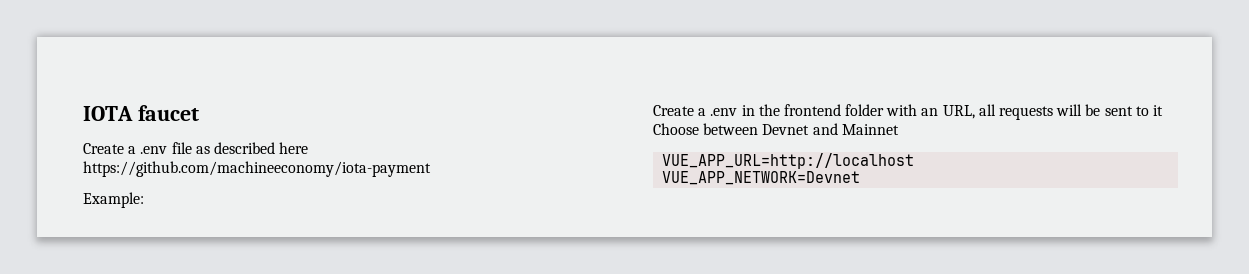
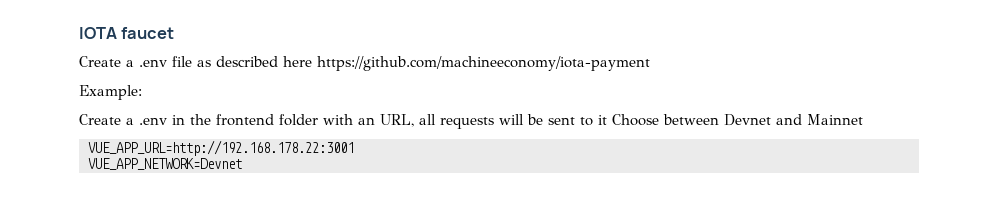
- VUE_APP_URL=http://localhost
+ VUE_APP_URL=http://192.168.178.22:3001

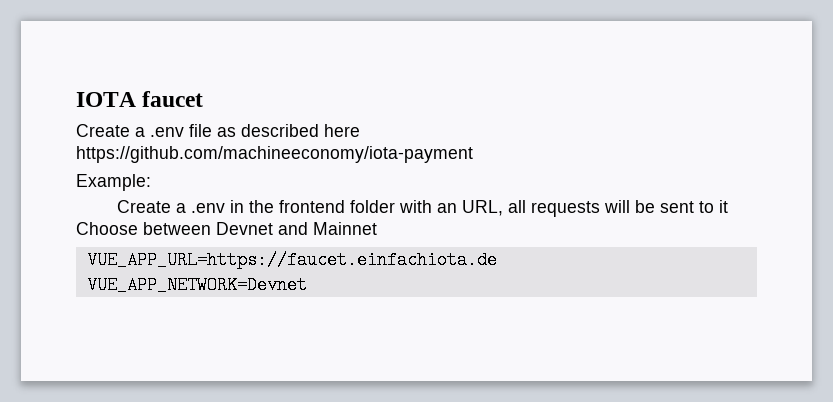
- VUE_APP_URL=http://192.168.178.22:3001
+ VUE_APP_URL=https://faucet.einfachiota.de

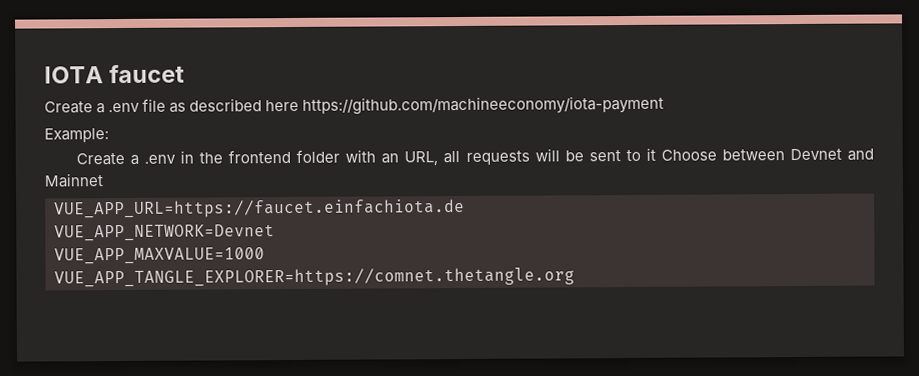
+ VUE_APP_MAXVALUE=1000
+ VUE_APP_TANGLE_EXPLORER=https://comnet.thetangle.org

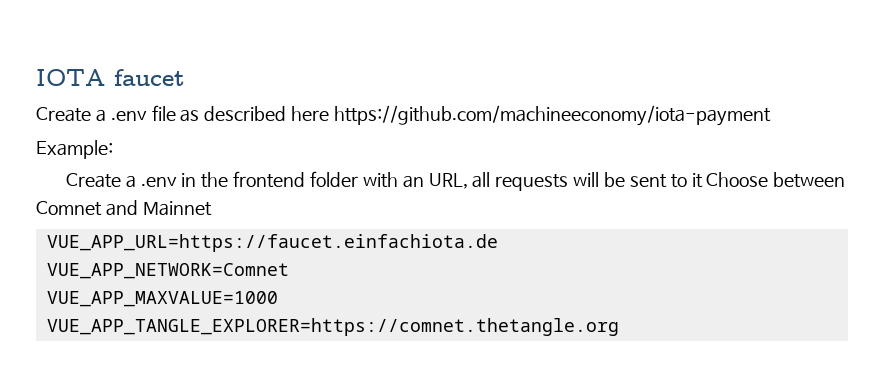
- Create a .env in the frontend folder with an URL, all requests will be sent to it Choose between Devnet and Mainnet
+ Create a .env in the frontend folder with an URL, all requests will be sent to it Choose between Comnet and Mainnet
- VUE_APP_NETWORK=Devnet
+ VUE_APP_NETWORK=Comnet

